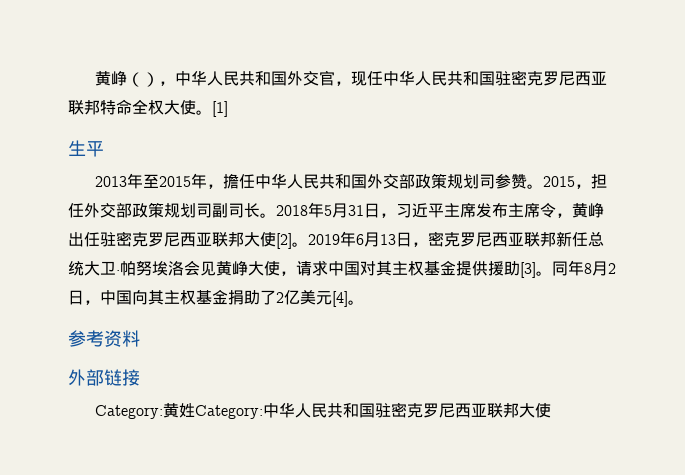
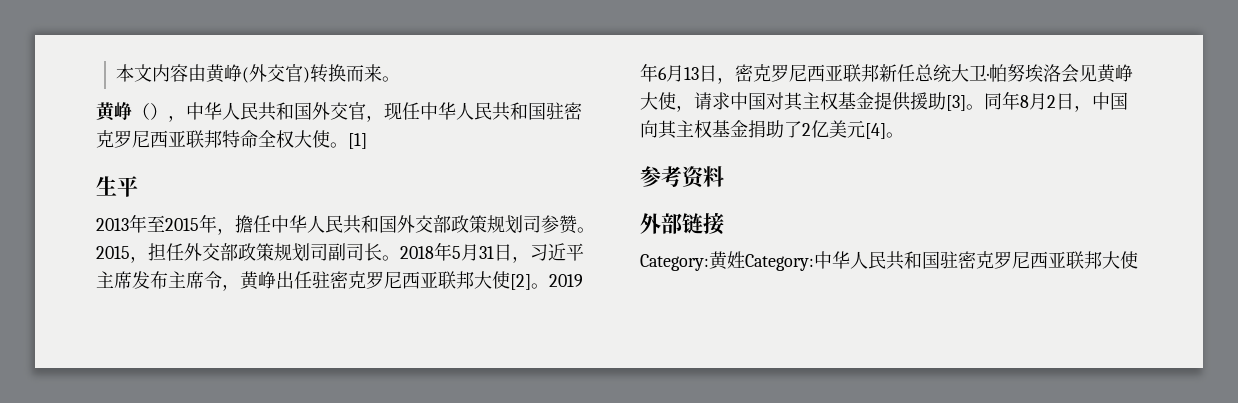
+ 本文内容由黄峥(外交官)转换而来。

